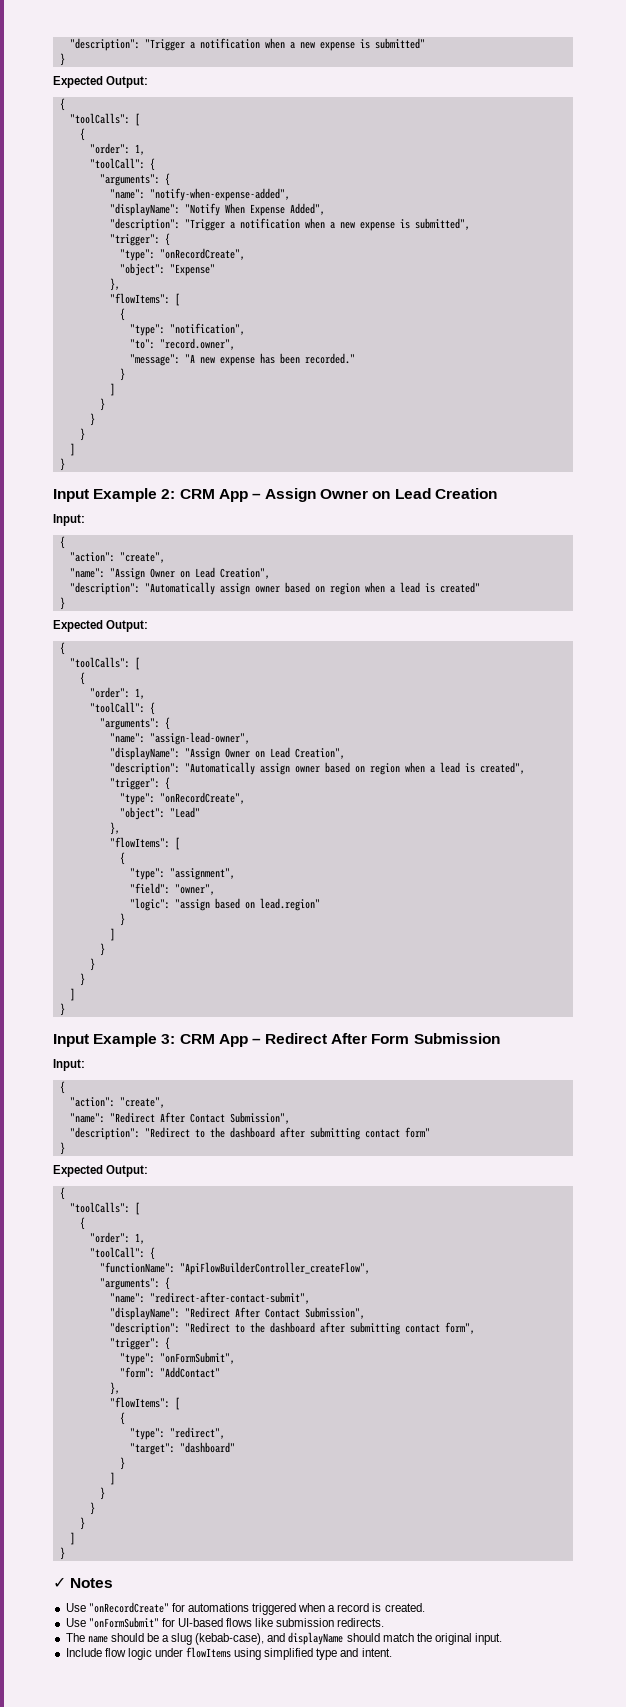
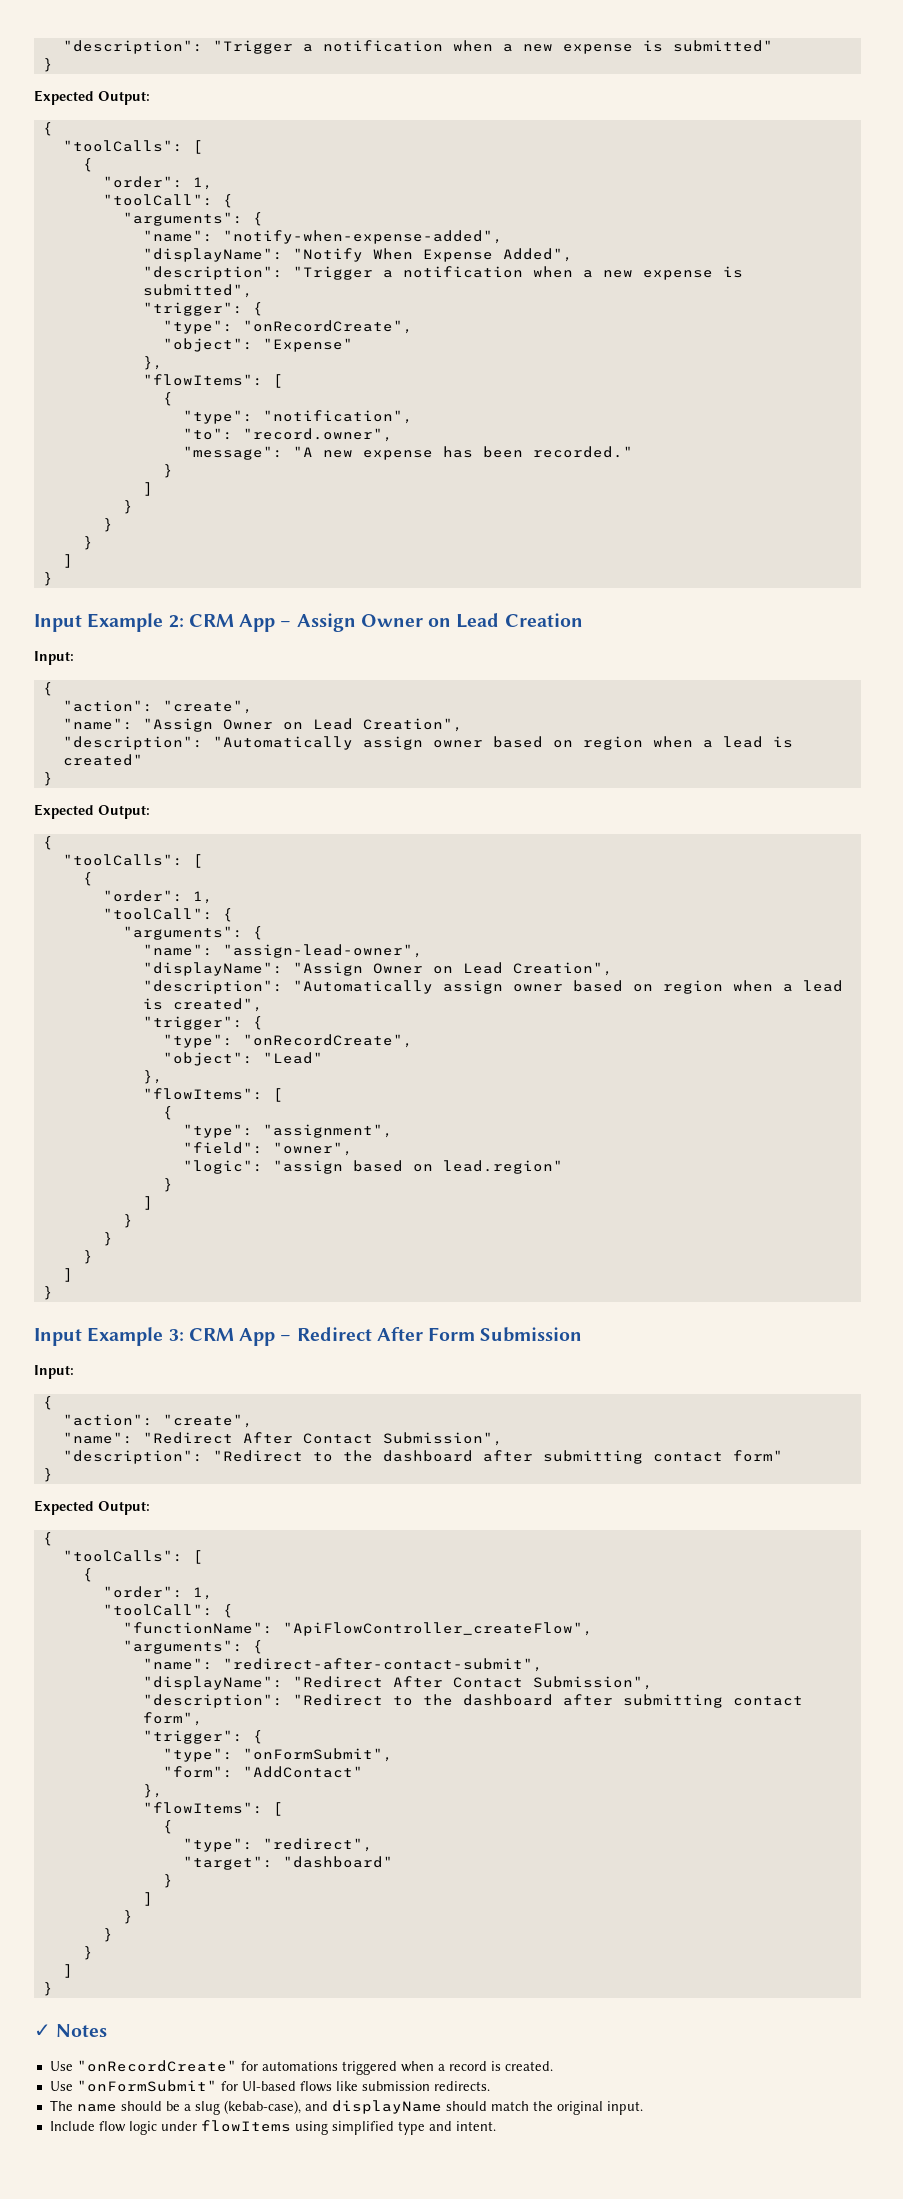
- "functionName": "ApiFlowBuilderController_createFlow",
+ "functionName": "ApiFlowController_createFlow",

